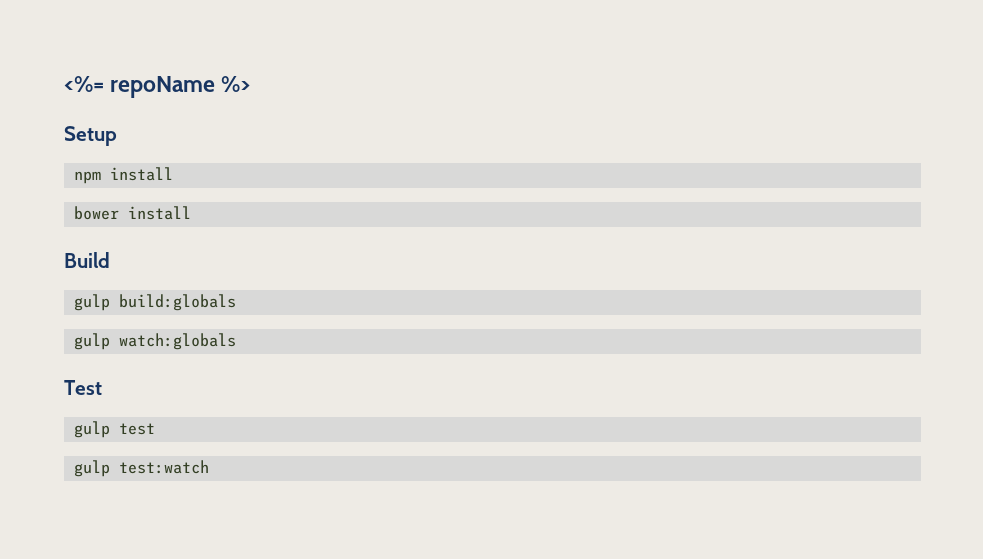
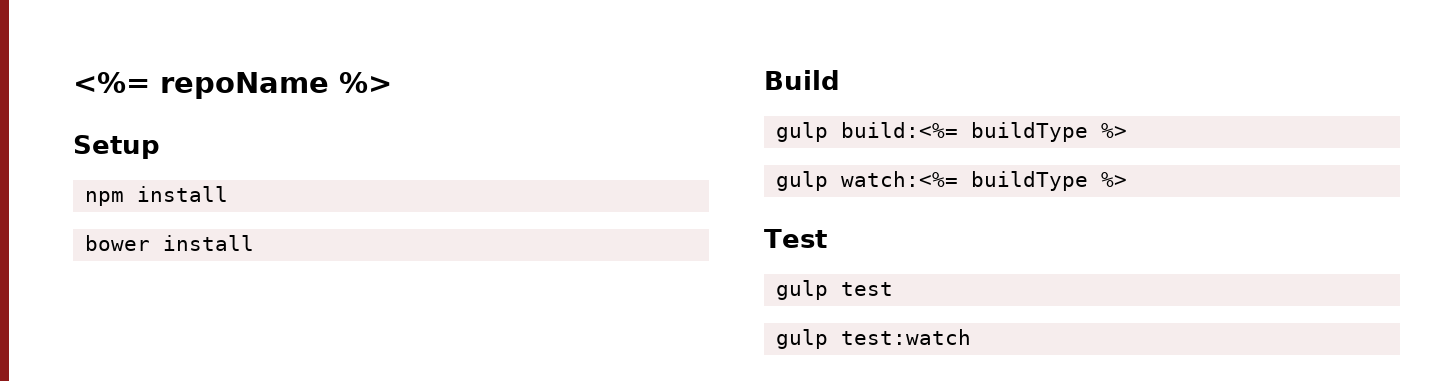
- gulp build:globals
- gulp watch:globals
+ gulp build:<%= buildType %>
+ gulp watch:<%= buildType %>

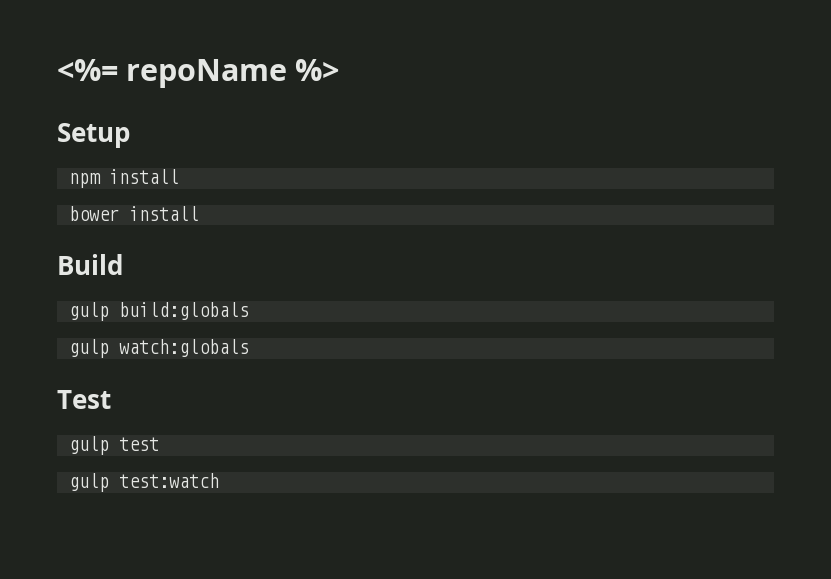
- gulp build:<%= buildType %>
- gulp watch:<%= buildType %>
+ gulp build:globals
+ gulp watch:globals

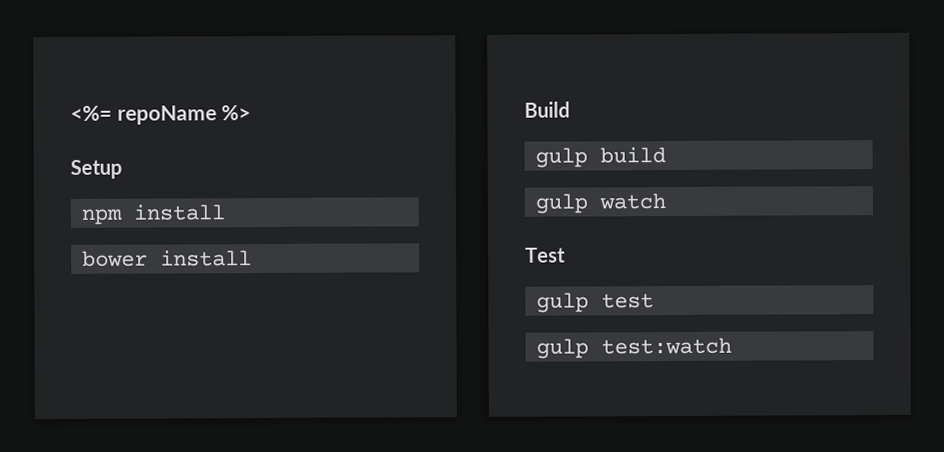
- gulp build:globals
- gulp watch:globals
+ gulp build
+ gulp watch

